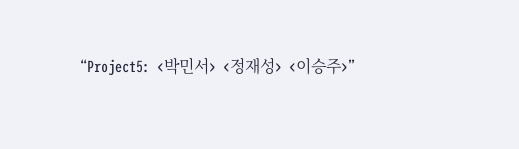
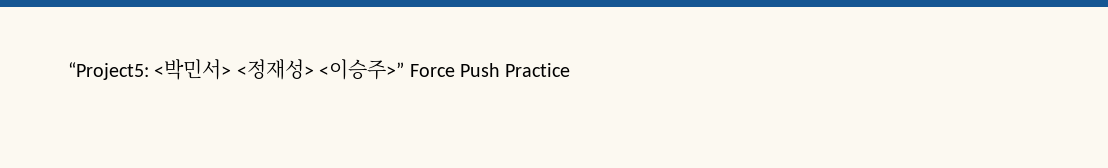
- “Project5: <박민서> <정재성> <이승주>”
+ “Project5: <박민서> <정재성> <이승주>” Force Push Practice

